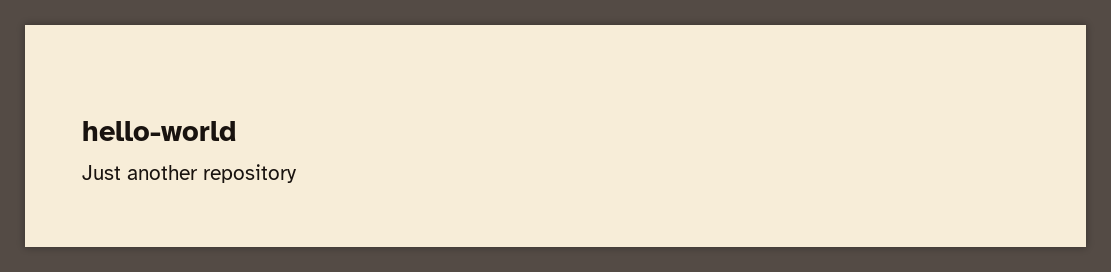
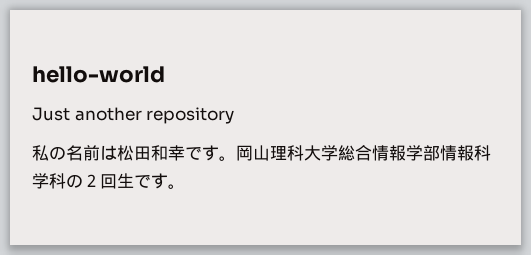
+ 私の名前は松田和幸です。岡山理科大学総合情報学部情報科学科の２回生です。

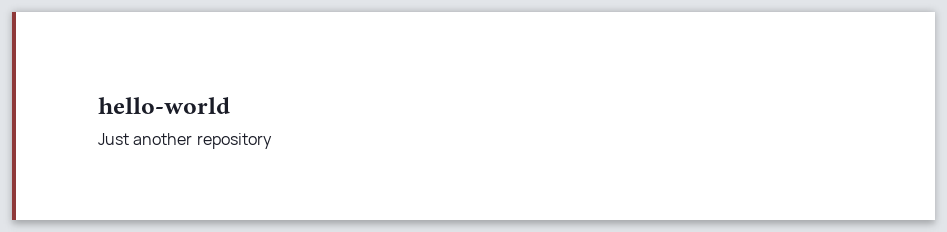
- 私の名前は松田和幸です。岡山理科大学総合情報学部情報科学科の２回生です。

